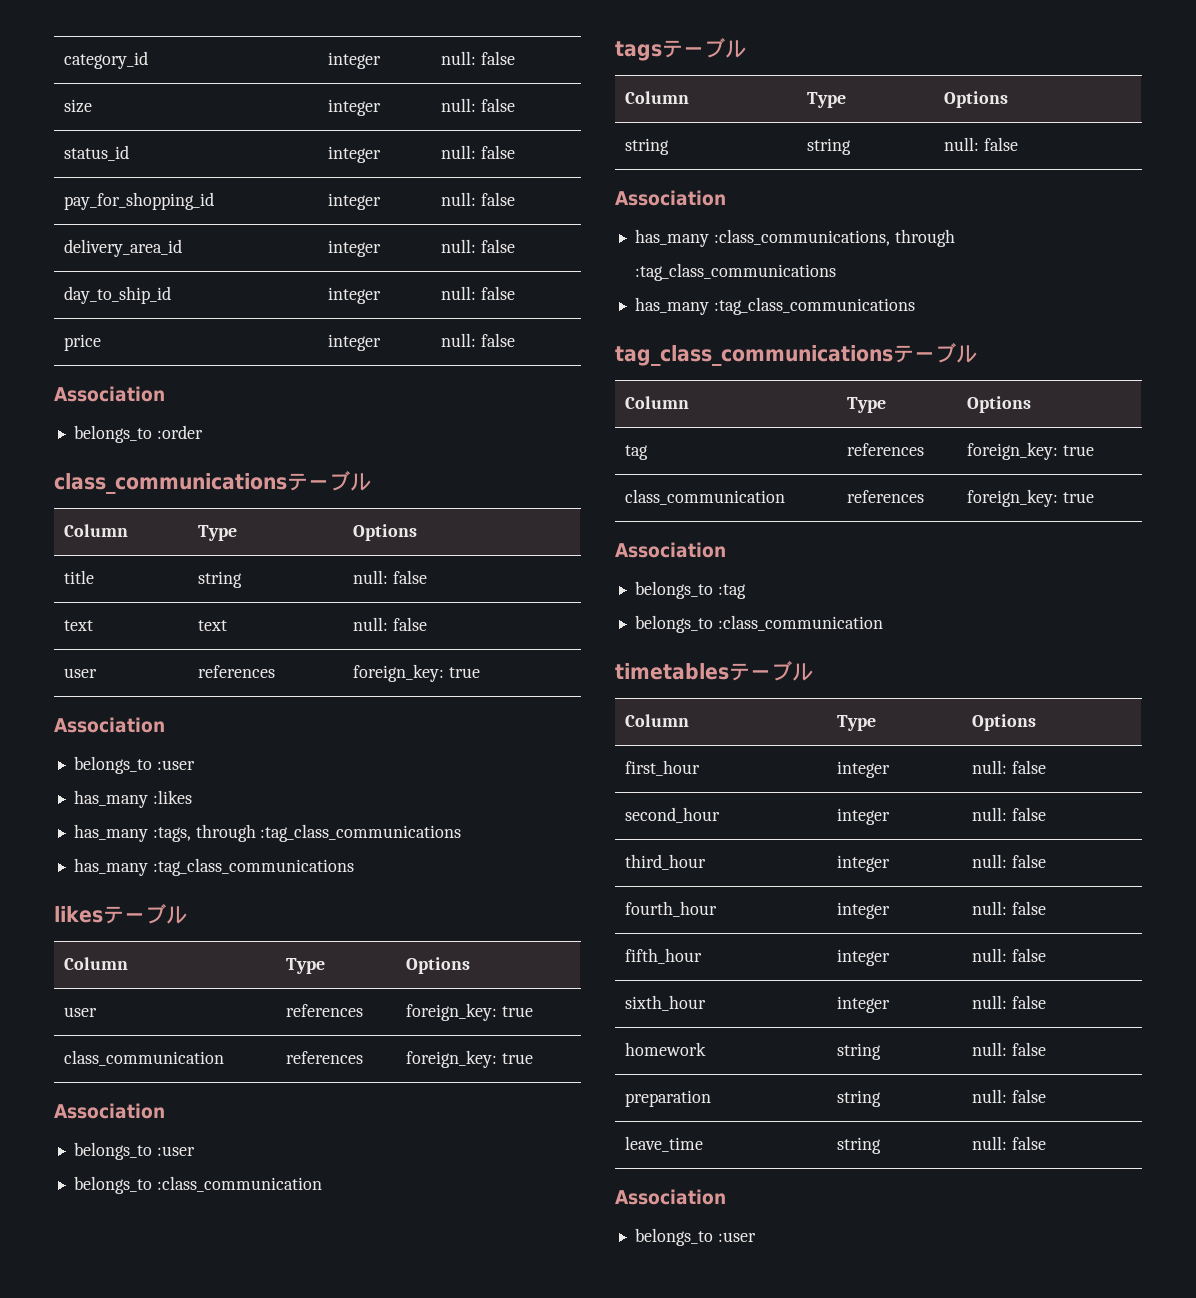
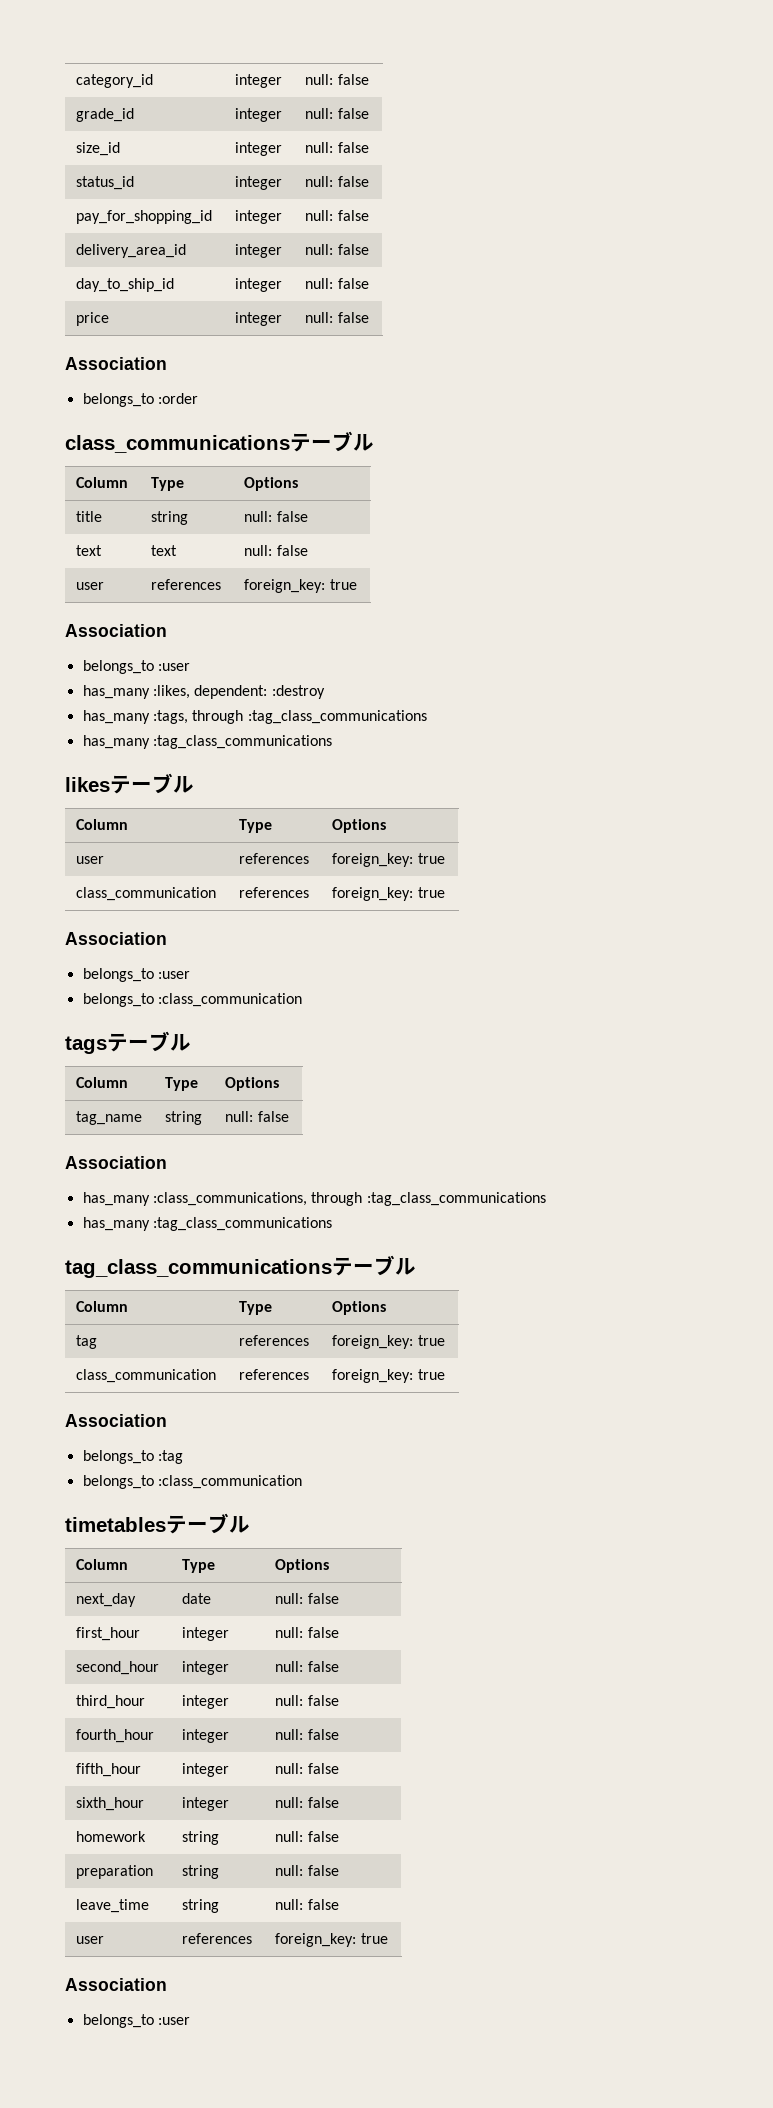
- size | integer | null: false
+ grade_id | integer | null: false
+ size_id | integer | null: false
- has_many :likes
+ has_many :likes, dependent: :destroy
- string | string | null: false
+ tag_name | string | null: false
+ next_day | date | null: false
  leave_time | string | null: false
+ user | references | foreign_key: true

